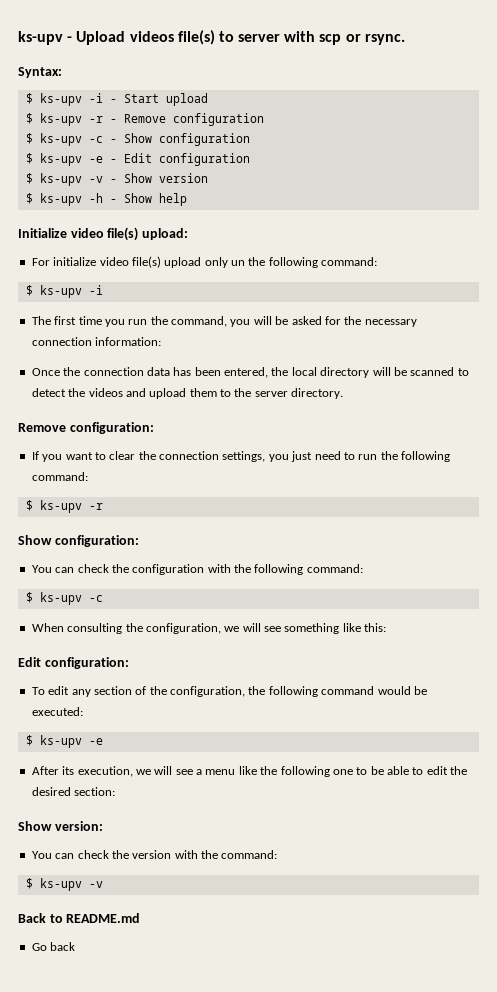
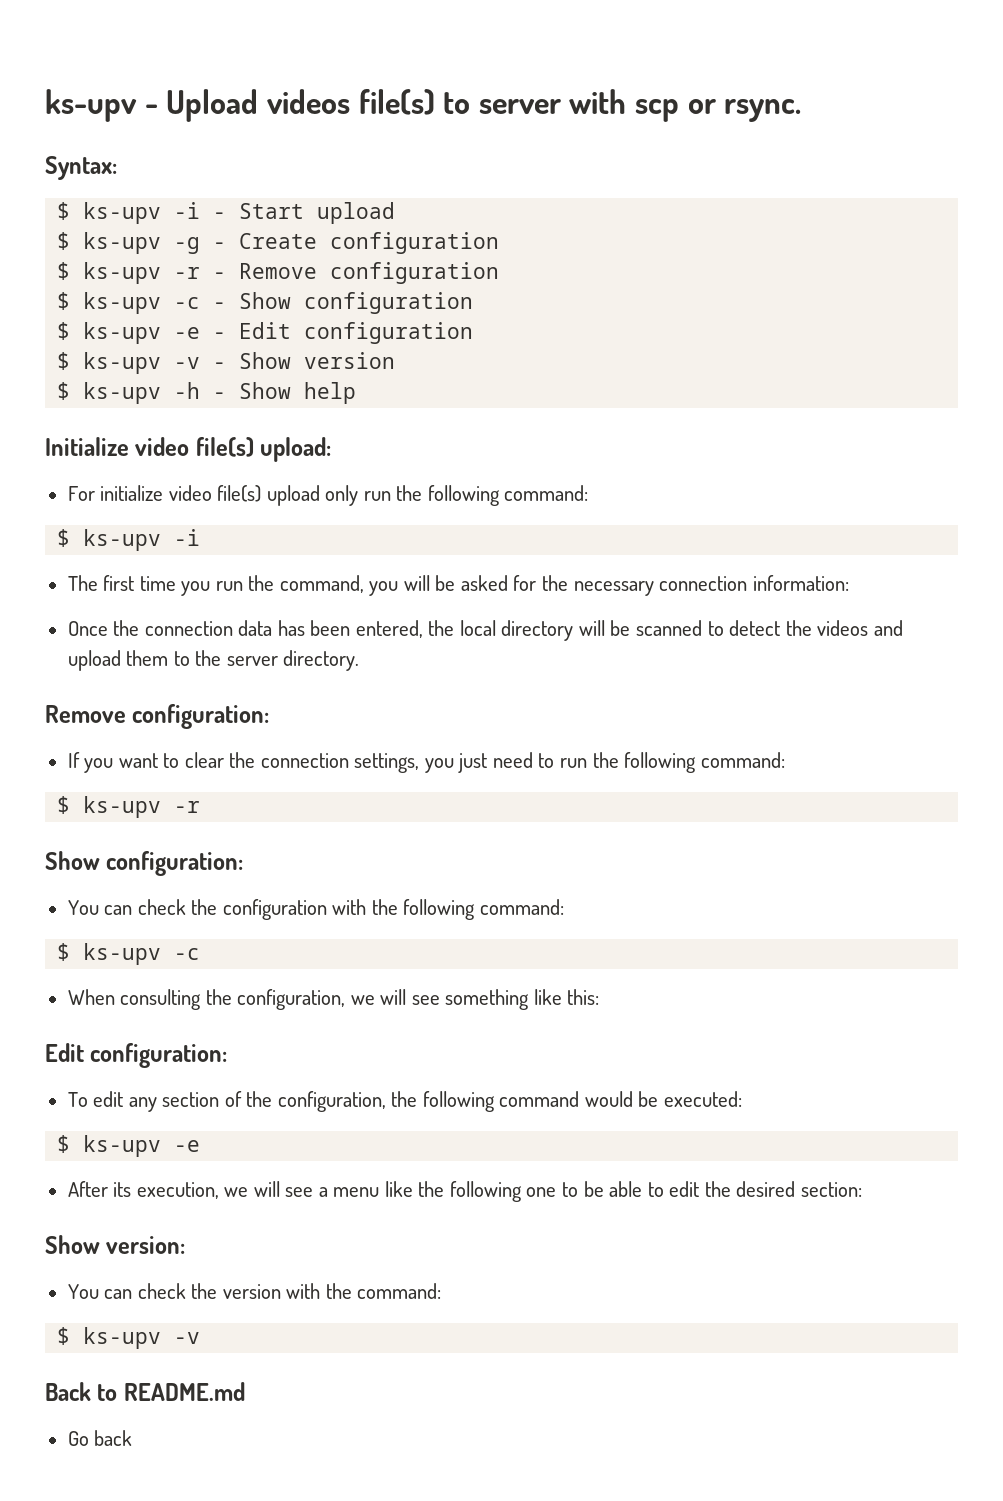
+ $ ks-upv -g - Create configuration
- For initialize video file(s) upload only un the following command:
+ For initialize video file(s) upload only run the following command:

